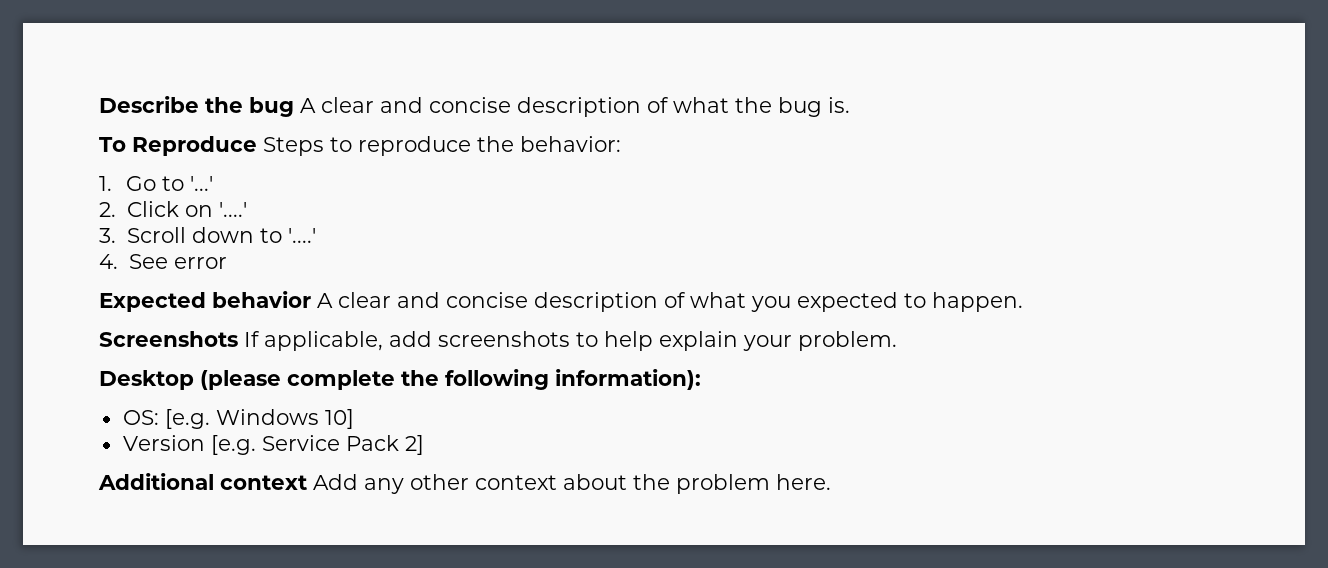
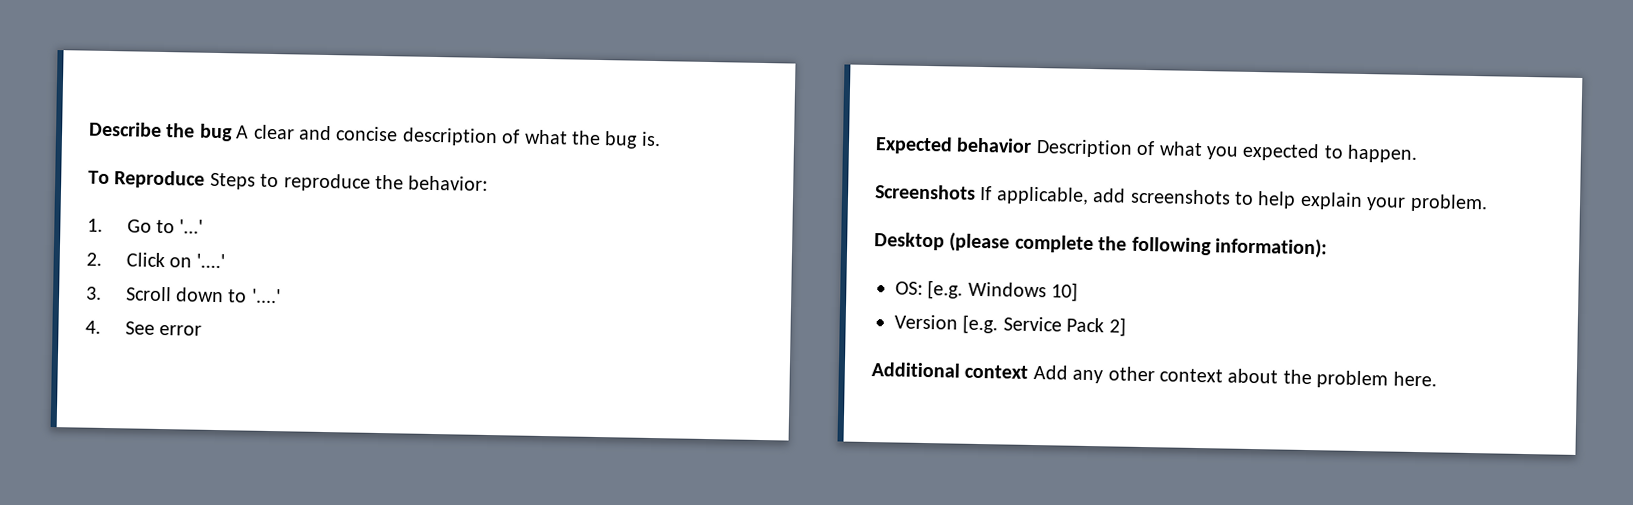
- Expected behavior A clear and concise description of what you expected to happen.
+ Expected behavior Description of what you expected to happen.

